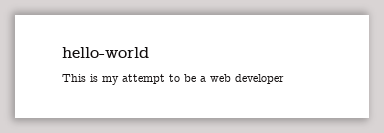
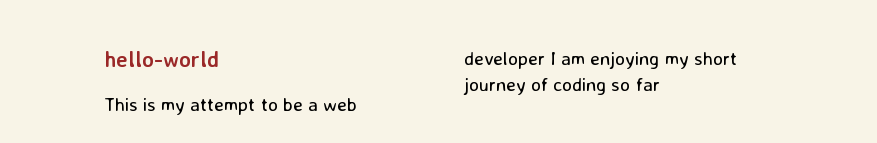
- This is my attempt to be a web developer
+ This is my attempt to be a web developer I am enjoying my short journey of coding so far

